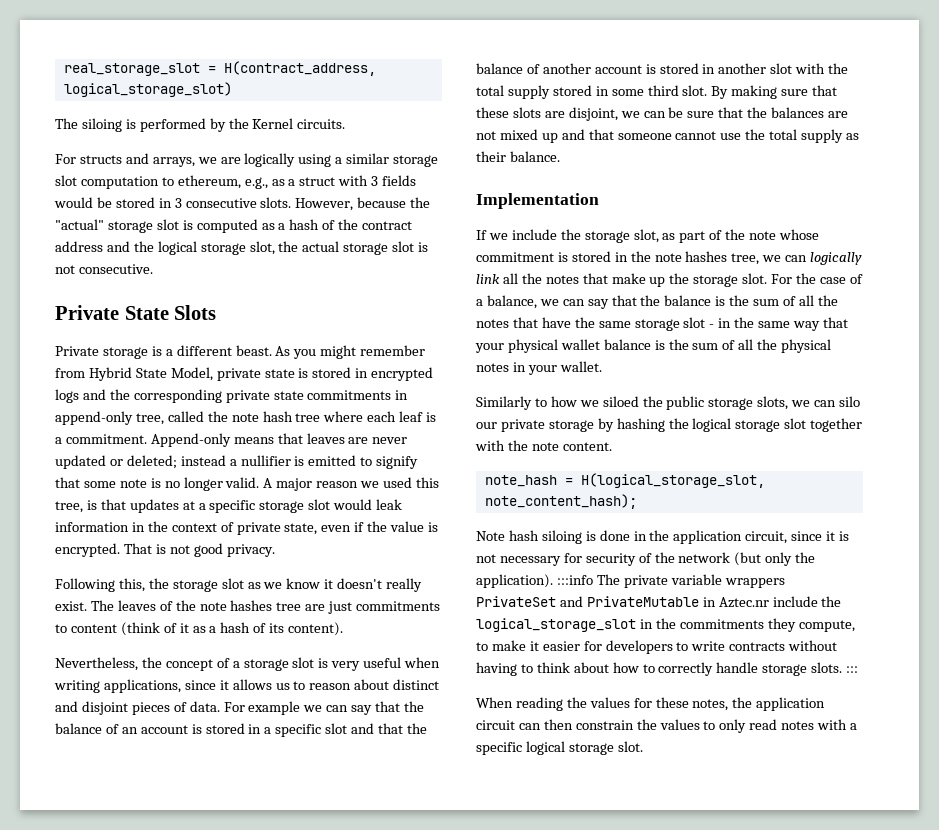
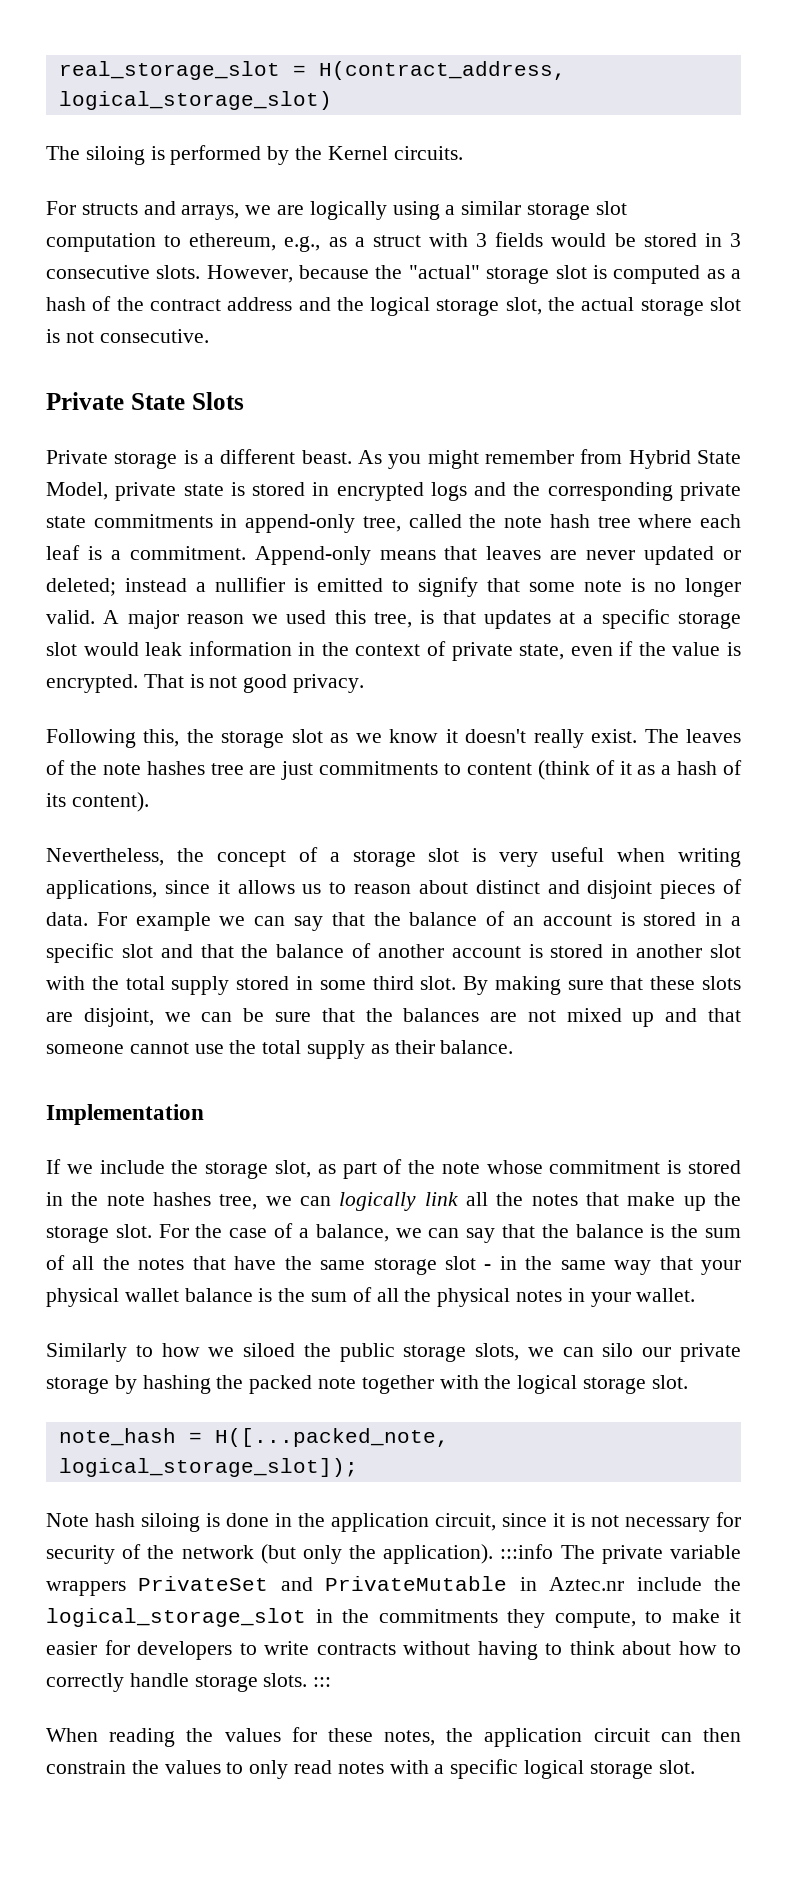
- Similarly to how we siloed the public storage slots, we can silo our private storage by hashing the logical storage slot together with the note content.
+ Similarly to how we siloed the public storage slots, we can silo our private storage by hashing the packed note together with the logical storage slot.
- note_hash = H(logical_storage_slot, note_content_hash);
+ note_hash = H([...packed_note, logical_storage_slot]);

